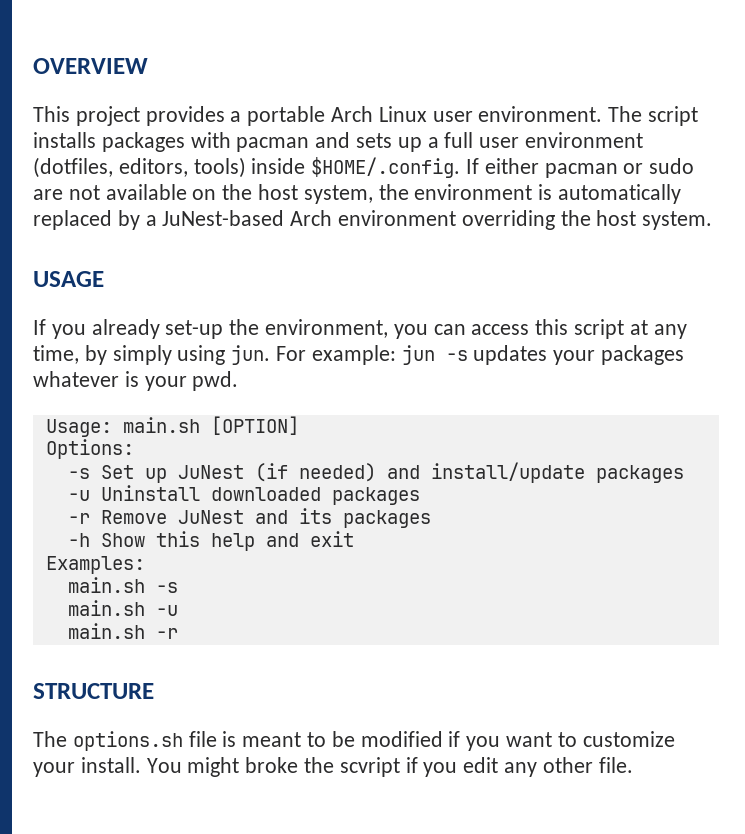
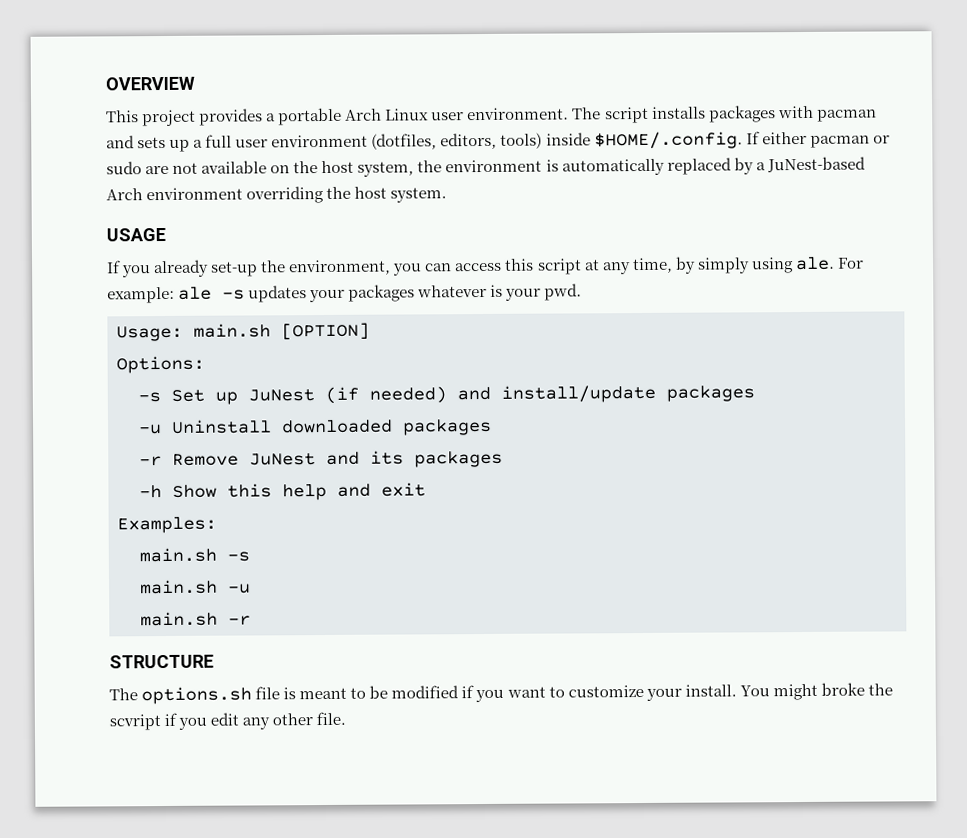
- If you already set-up the environment, you can access this script at any time, by simply using jun.
+ If you already set-up the environment, you can access this script at any time, by simply using ale.
- For example: jun -s updates your packages whatever is your pwd.
+ For example: ale -s updates your packages whatever is your pwd.

